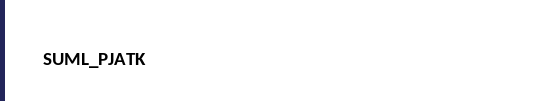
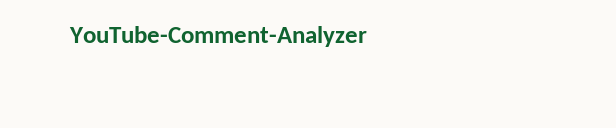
- SUML_PJATK
+ YouTube-Comment-Analyzer

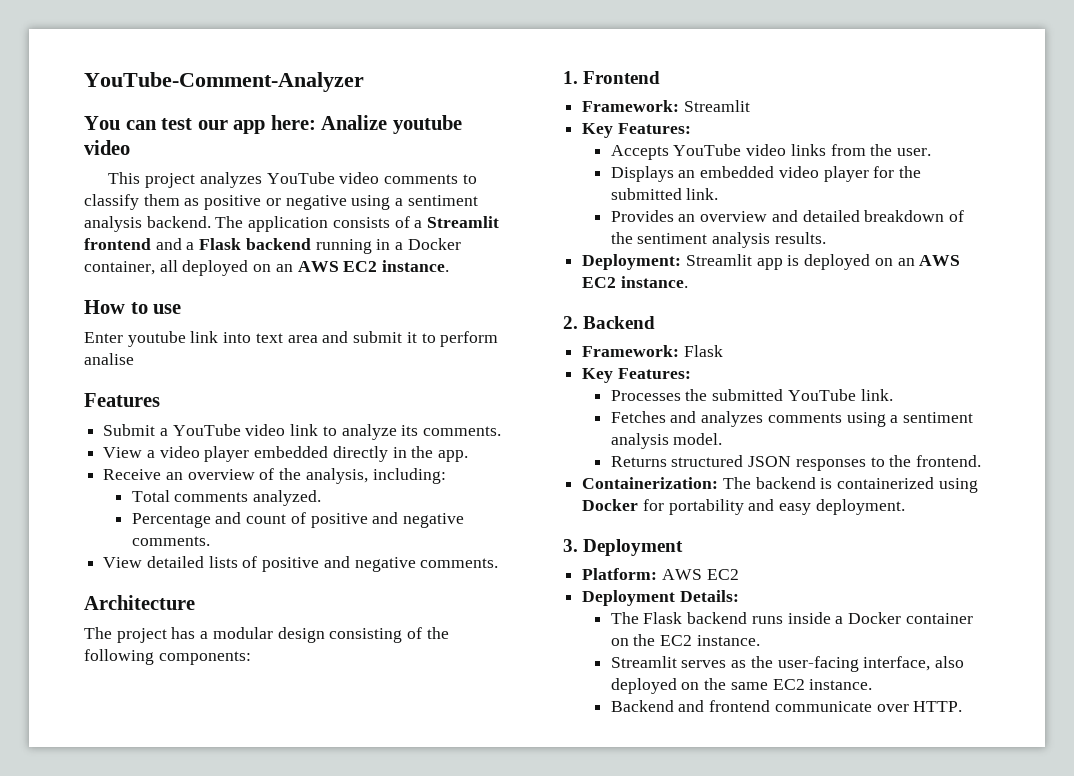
+ You can test our app here: Analize youtube video
+ This project analyzes YouTube video comments to classify them as positive or negative using a sentiment analysis backend. The application consists of a Streamlit frontend and a Flask backend running in a Docker container, all deployed on an AWS EC2 instance.
+ How to use
+ Enter youtube link into text area and submit it to perform analise
+ Features
+ Submit a YouTube video link to analyze its comments.
+ View a video player embedded directly in the app.
+ Receive an overview of the analysis, including:
+ Total comments analyzed.
+ Percentage and count of positive and negative comments.
+ View detailed lists of positive and negative comments.
+ Architecture
+ The project has a modular design consisting of the following components:
+ 1. Frontend
+ Framework: Streamlit
+ Key Features:
+ Accepts YouTube video links from the user.
+ Displays an embedded video player for the submitted link.
+ Provides an overview and detailed breakdown of the sentiment analysis results.
+ Deployment: Streamlit app is deployed on an AWS EC2 instance.
+ 2. Backend
+ Framework: Flask
+ Key Features:
+ Processes the submitted YouTube link.
+ Fetches and analyzes comments using a sentiment analysis model.
+ Returns structured JSON responses to the frontend.
+ Containerization: The backend is containerized using Docker for portability and easy deployment.
+ 3. Deployment
+ Platform: AWS EC2
+ Deployment Details:
+ The Flask backend runs inside a Docker container on the EC2 instance.
+ Streamlit serves as the user-facing interface, also deployed on the same EC2 instance.
+ Backend and frontend communicate over HTTP.

